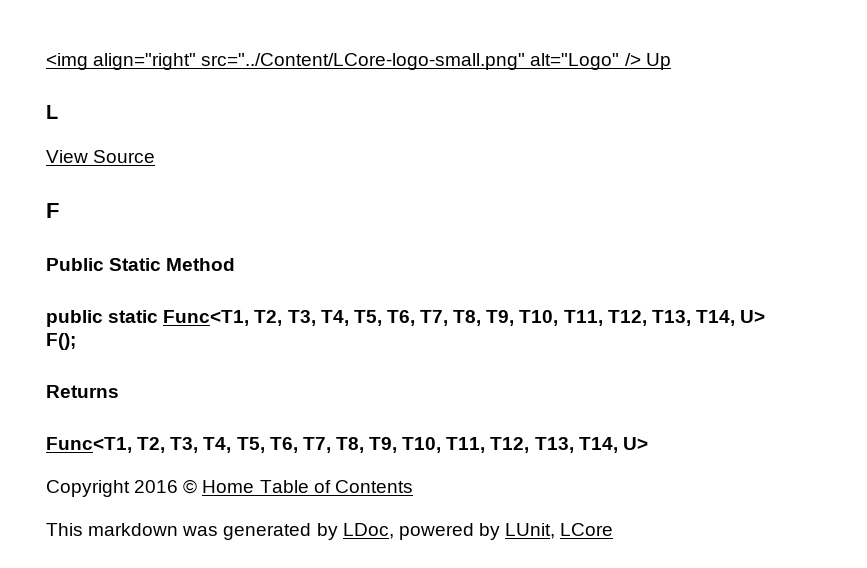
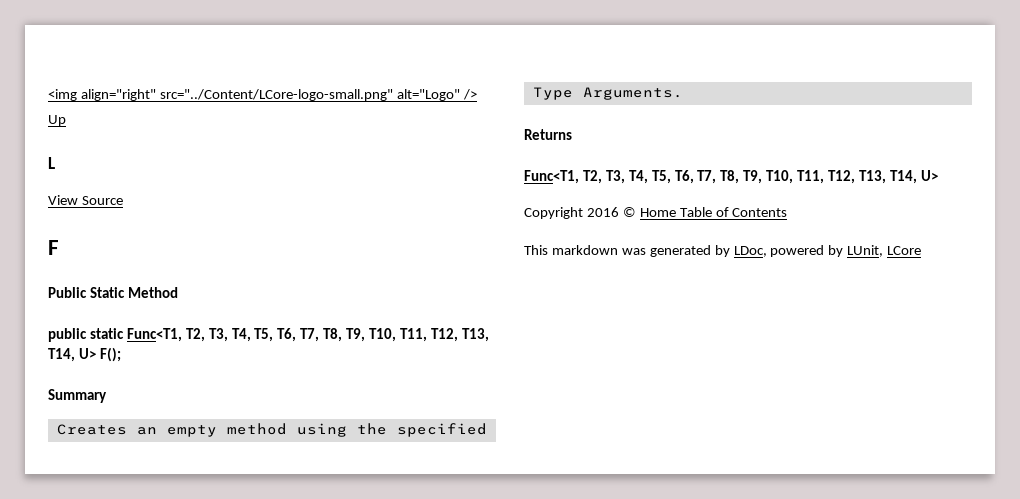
+ Summary
+ Creates an empty method using the specified Type Arguments.

